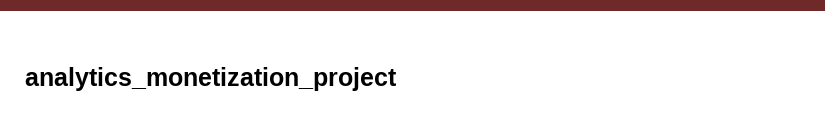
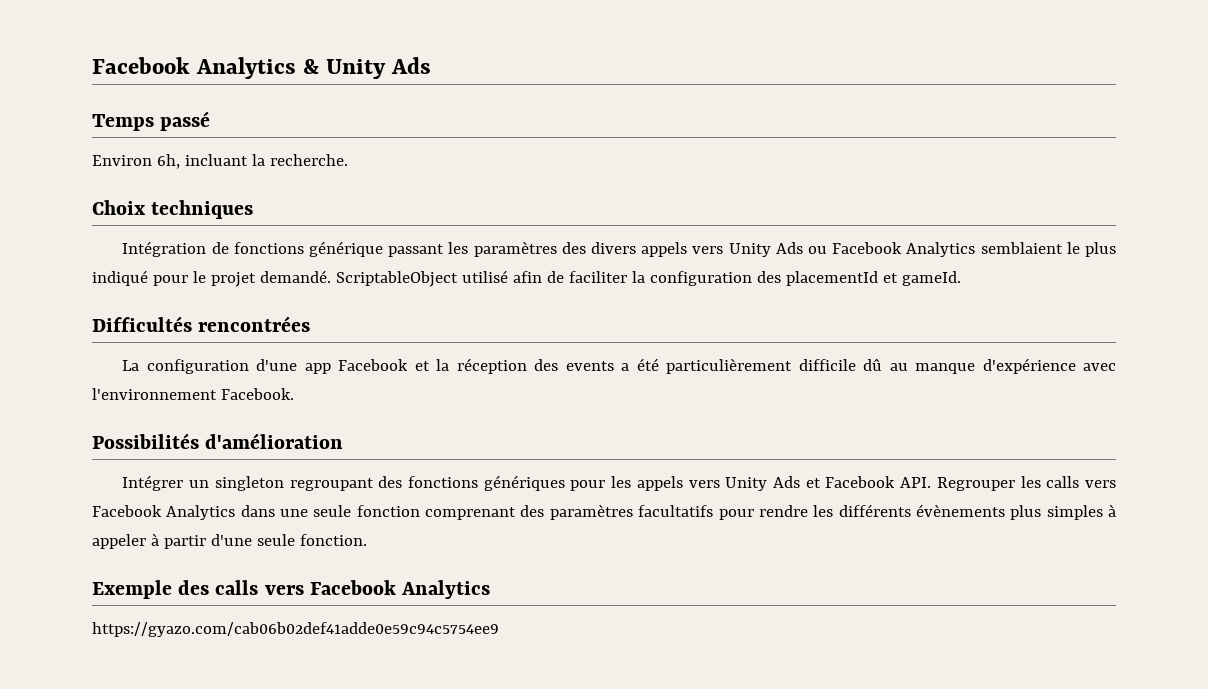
- analytics_monetization_project
+ Facebook Analytics & Unity Ads
+ Temps passé
+ Environ 6h, incluant la recherche.
+ Choix techniques
+ Intégration de fonctions générique passant les paramètres des divers appels vers Unity Ads ou Facebook Analytics semblaient le plus indiqué pour le projet demandé. ScriptableObject utilisé afin de faciliter la configuration des placementId et gameId.
+ Difficultés rencontrées
+ La configuration d'une app Facebook et la réception des events a été particulièrement difficile dû au manque d'expérience avec l'environnement Facebook.
+ Possibilités d'amélioration
+ Intégrer un singleton regroupant des fonctions génériques pour les appels vers Unity Ads et Facebook API. Regrouper les calls vers Facebook Analytics dans une seule fonction comprenant des paramètres facultatifs pour rendre les différents évènements plus simples à appeler à partir d'une seule fonction.
+ Exemple des calls vers Facebook Analytics
+ https://gyazo.com/cab06b02def41adde0e59c94c5754ee9

